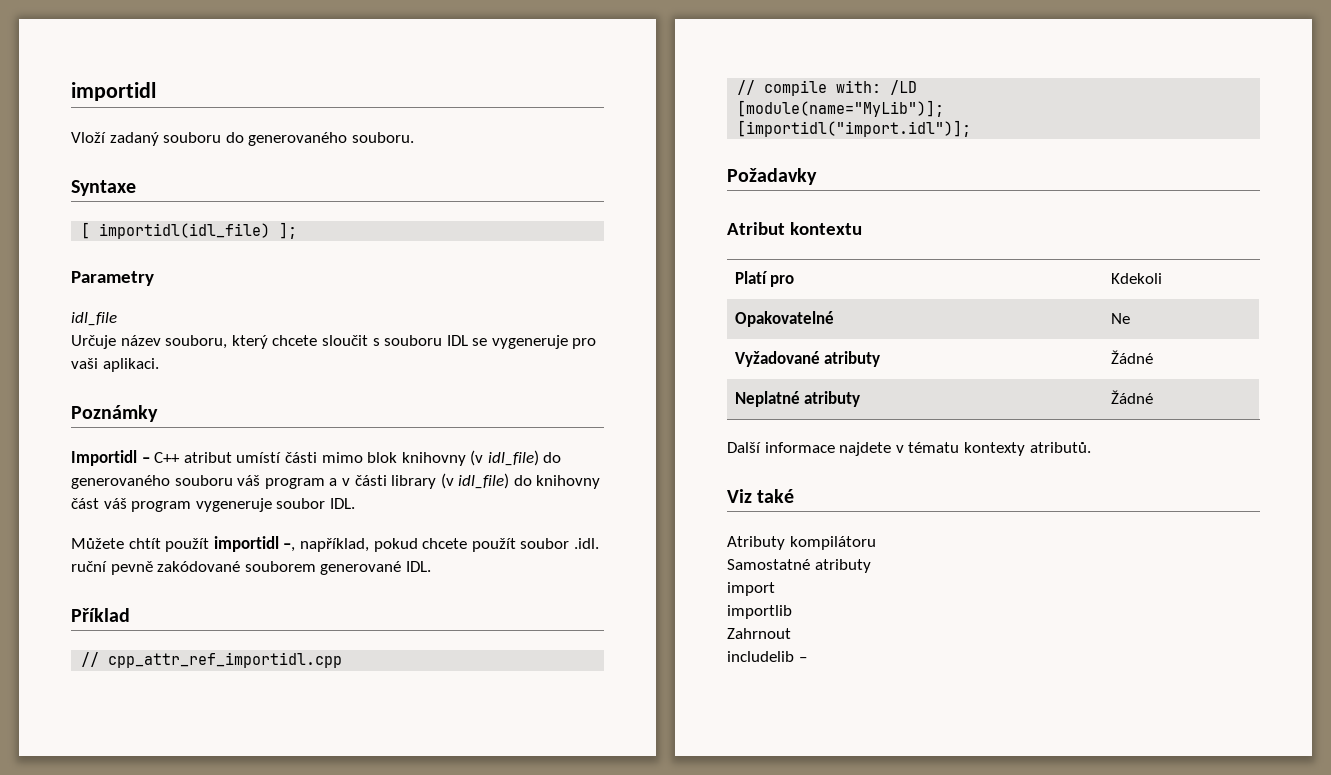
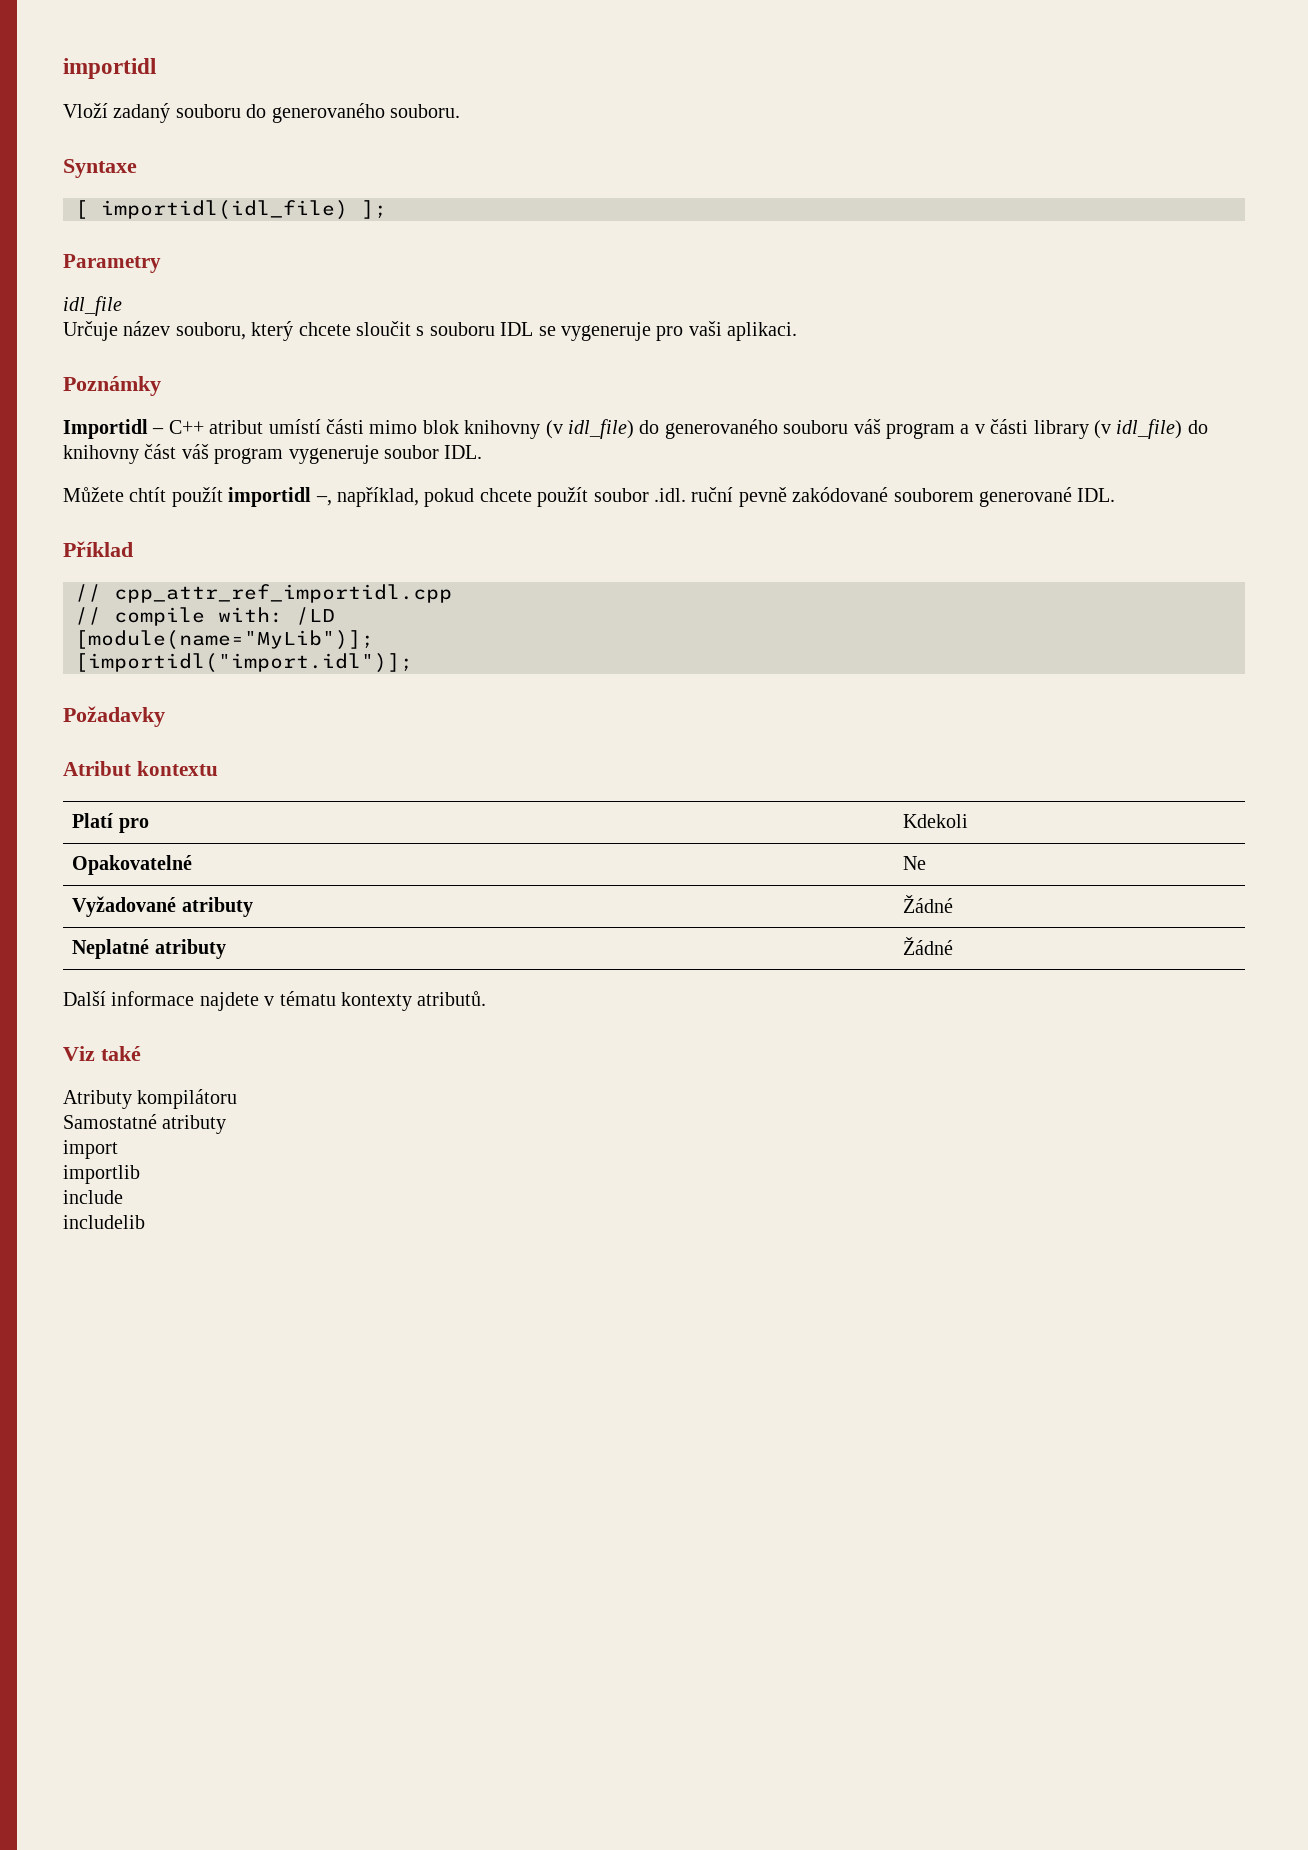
- Zahrnout
+ include
- includelib –
+ includelib

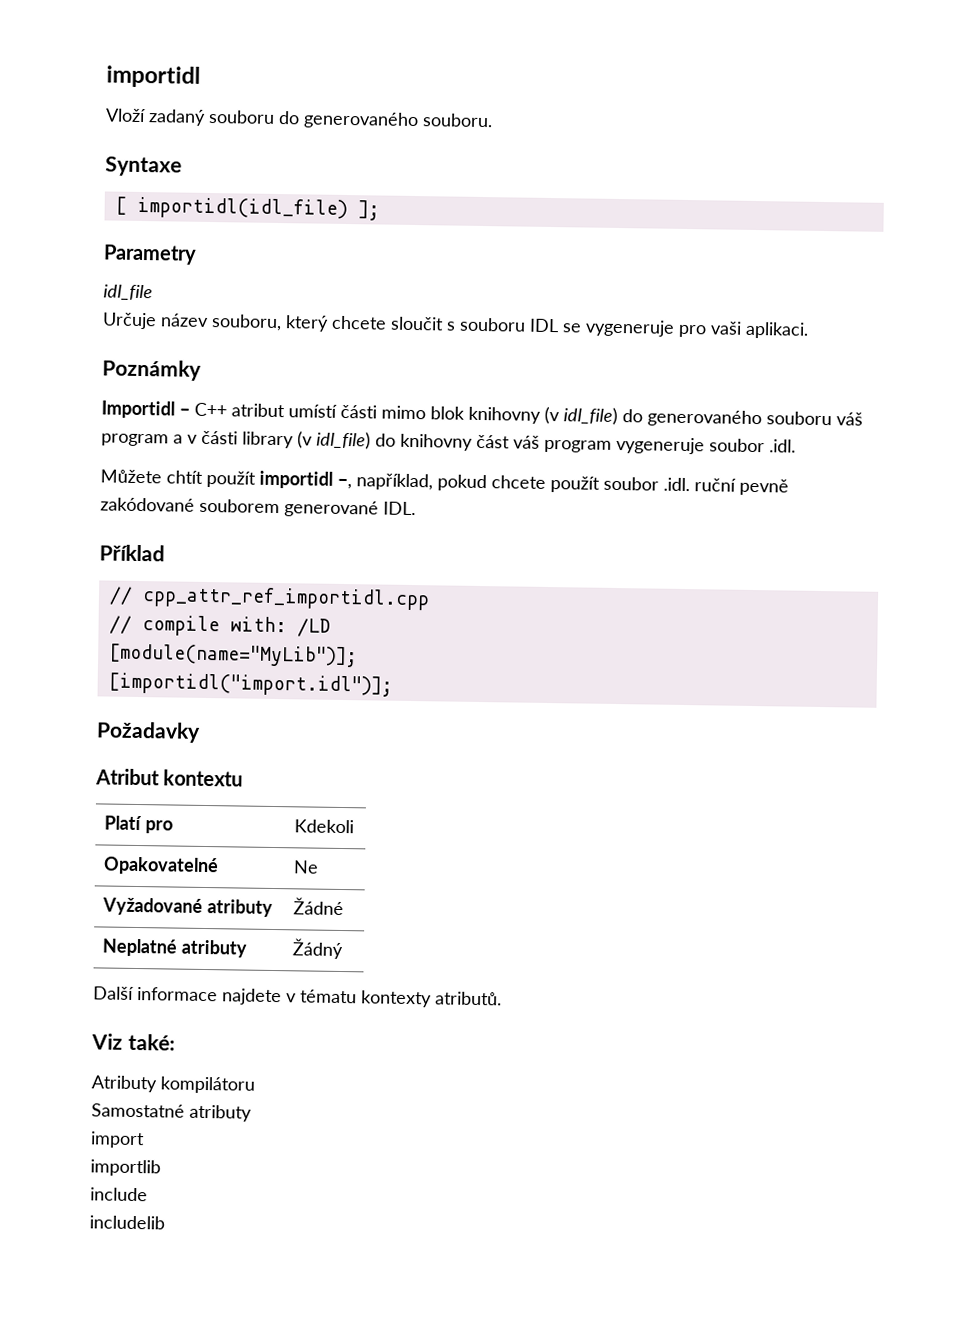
- Importidl – C++ atribut umístí části mimo blok knihovny (v idl_file) do generovaného souboru váš program a v části library (v idl_file) do knihovny část váš program vygeneruje soubor IDL.
+ Importidl – C++ atribut umístí části mimo blok knihovny (v idl_file) do generovaného souboru váš program a v části library (v idl_file) do knihovny část váš program vygeneruje soubor .idl.
- Neplatné atributy | Žádné
+ Neplatné atributy | Žádný
- Viz také
+ Viz také:

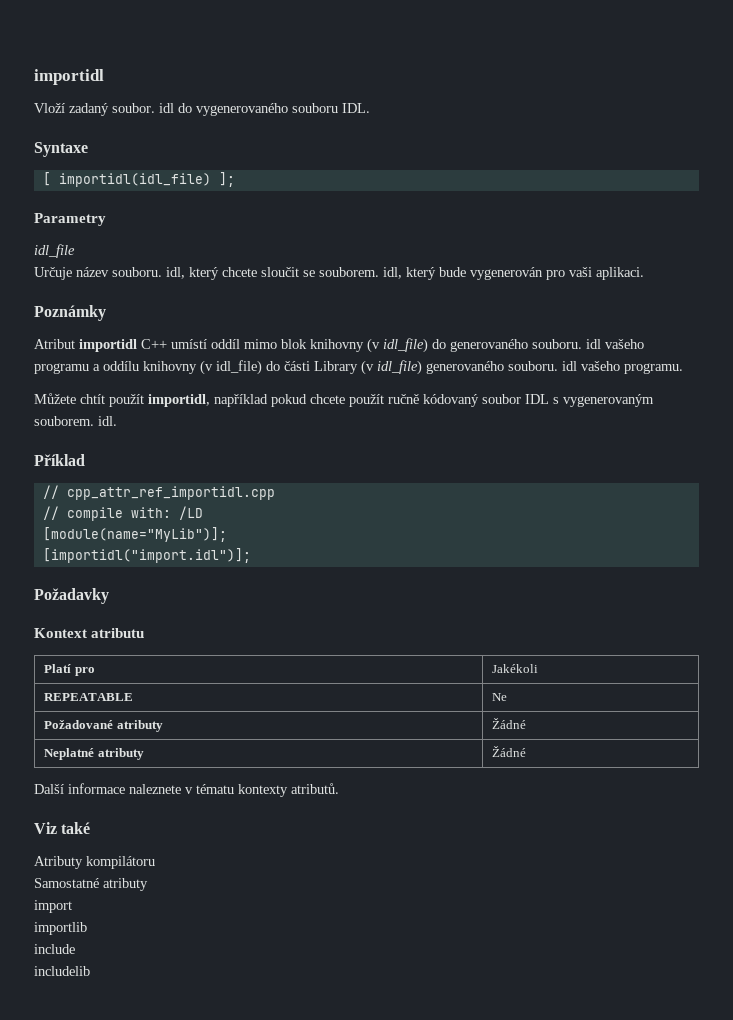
- Vloží zadaný souboru do generovaného souboru.
+ Vloží zadaný soubor. idl do vygenerovaného souboru IDL.
- Určuje název souboru, který chcete sloučit s souboru IDL se vygeneruje pro vaši aplikaci.
+ Určuje název souboru. idl, který chcete sloučit se souborem. idl, který bude vygenerován pro vaši aplikaci.
  Poznámky
- Importidl – C++ atribut umístí části mimo blok knihovny (v idl_file) do generovaného souboru váš program a v části library (v idl_file) do knihovny část váš program vygeneruje soubor .idl.
- Můžete chtít použít importidl –, například, pokud chcete použít soubor .idl. ruční pevně zakódované souborem generované IDL.
+ Atribut importidl C++ umístí oddíl mimo blok knihovny (v idl_file) do generovaného souboru. idl vašeho programu a oddílu knihovny (v idl_file) do části Library (v idl_file) generovaného souboru. idl vašeho programu.
+ Můžete chtít použít importidl, například pokud chcete použít ručně kódovaný soubor IDL s vygenerovaným souborem. idl.
- Atribut kontextu
+ Kontext atributu
- Platí pro | Kdekoli
- Opakovatelné | Ne
+ Platí pro | Jakékoli
+ REPEATABLE | Ne
- Vyžadované atributy | Žádné
+ Požadované atributy | Žádné
- Neplatné atributy | Žádný
+ Neplatné atributy | Žádné
- Další informace najdete v tématu kontexty atributů.
+ Další informace naleznete v tématu kontexty atributů.
- Viz také:
+ Viz také

